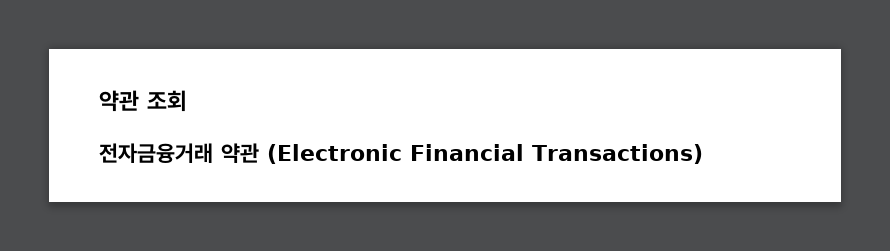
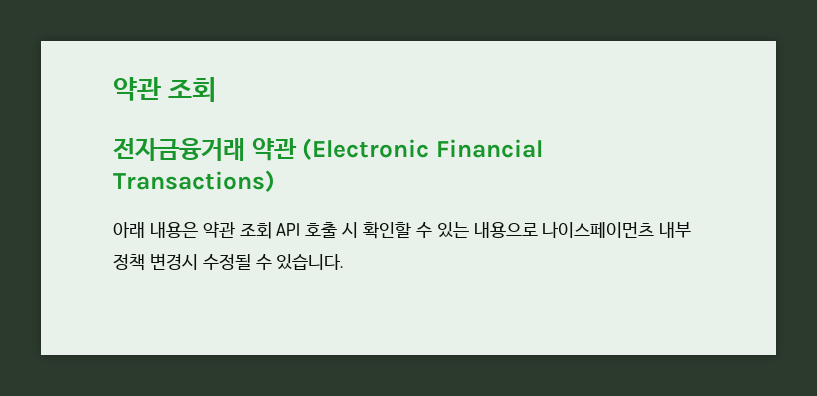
+ 아래 내용은 약관 조회 API 호출 시 확인할 수 있는 내용으로 나이스페이먼츠 내부 정책 변경시 수정될 수 있습니다.

